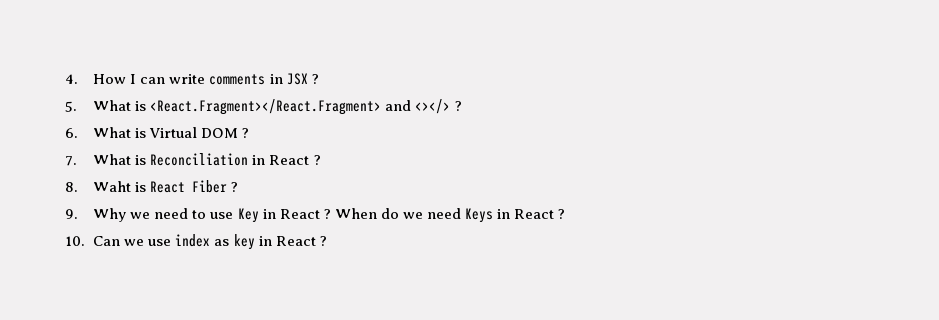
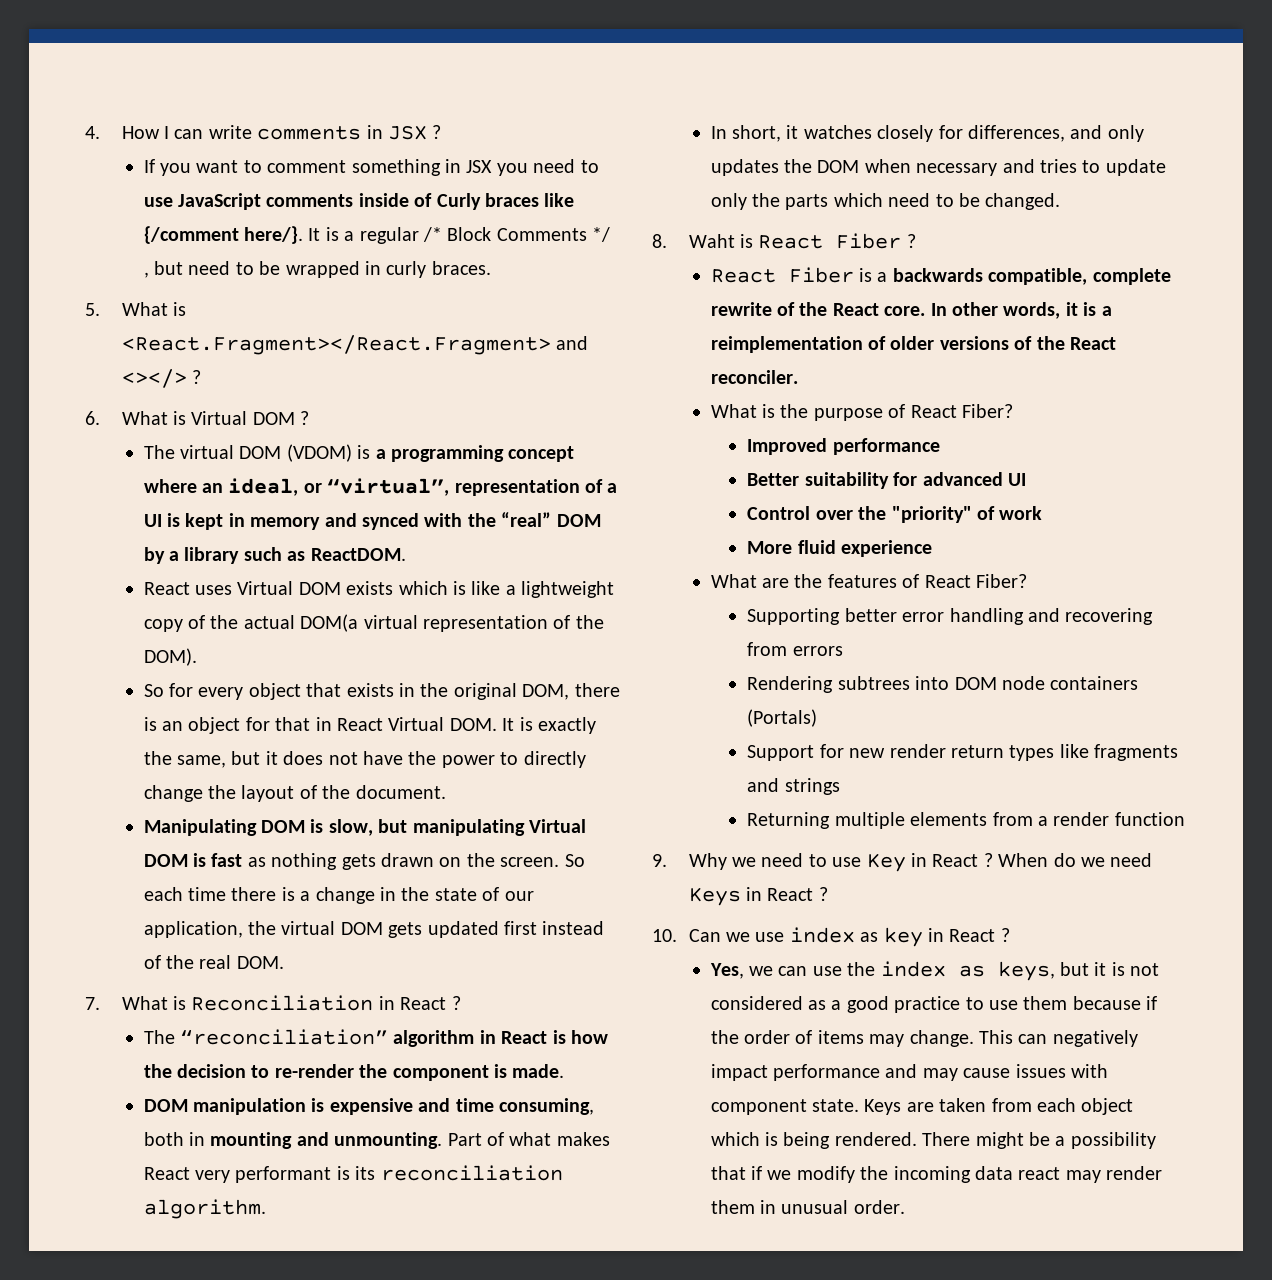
+ If you want to comment something in JSX you need to use JavaScript comments inside of Curly braces like {/comment here/}. It is a regular /* Block Comments */ , but need to be wrapped in curly braces.
+ The virtual DOM (VDOM) is a programming concept where an ideal, or “virtual”, representation of a UI is kept in memory and synced with the “real” DOM by a library such as ReactDOM.
+ React uses Virtual DOM exists which is like a lightweight copy of the actual DOM(a virtual representation of the DOM).
+ So for every object that exists in the original DOM, there is an object for that in React Virtual DOM. It is exactly the same, but it does not have the power to directly change the layout of the document.
+ Manipulating DOM is slow, but manipulating Virtual DOM is fast as nothing gets drawn on the screen. So each time there is a change in the state of our application, the virtual DOM gets updated first instead of the real DOM.
+ The “reconciliation” algorithm in React is how the decision to re-render the component is made.
+ DOM manipulation is expensive and time consuming, both in mounting and unmounting. Part of what makes React very performant is its reconciliation algorithm.
+ In short, it watches closely for differences, and only updates the DOM when necessary and tries to update only the parts which need to be changed.
+ React Fiber is a backwards compatible, complete rewrite of the React core. In other words, it is a reimplementation of older versions of the React reconciler.
+ What is the purpose of React Fiber?
+ Improved performance
+ Better suitability for advanced UI
+ Control over the "priority" of work
+ More fluid experience
+ What are the features of React Fiber?
+ Supporting better error handling and recovering from errors
+ Rendering subtrees into DOM node containers (Portals)
+ Support for new render return types like fragments and strings
+ Returning multiple elements from a render function
+ Yes, we can use the index as keys, but it is not considered as a good practice to use them because if the order of items may change. This can negatively impact performance and may cause issues with component state. Keys are taken from each object which is being rendered. There might be a possibility that if we modify the incoming data react may render them in unusual order.

